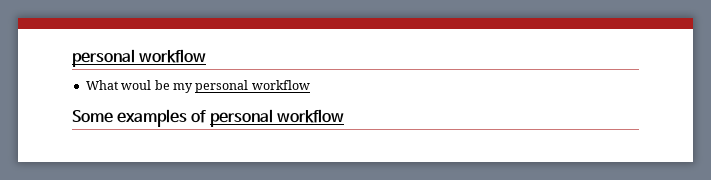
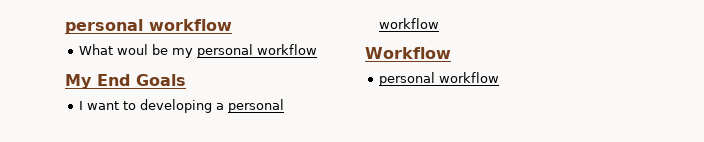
- Some examples of personal workflow
+ My End Goals
+ I want to developing a personal workflow
+ Workflow
+ personal workflow

